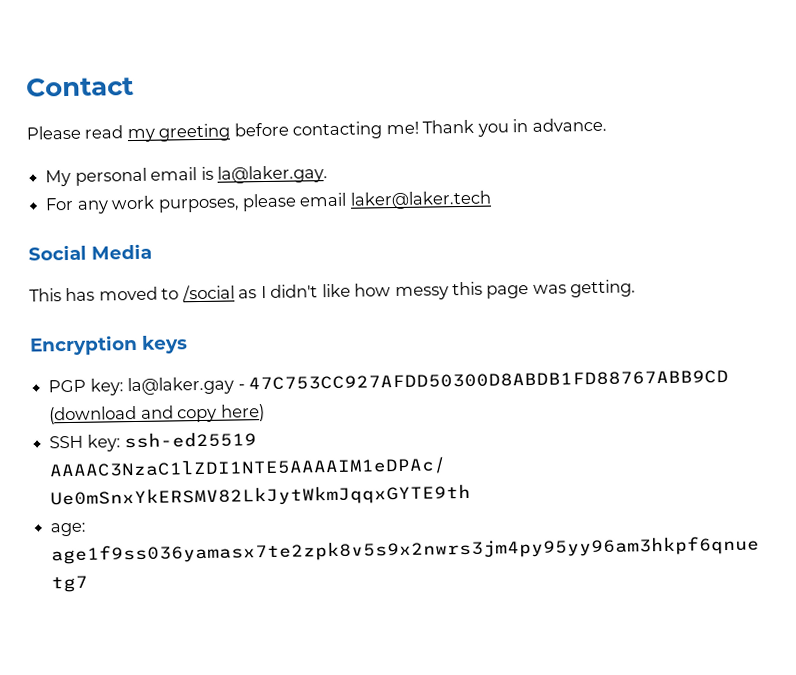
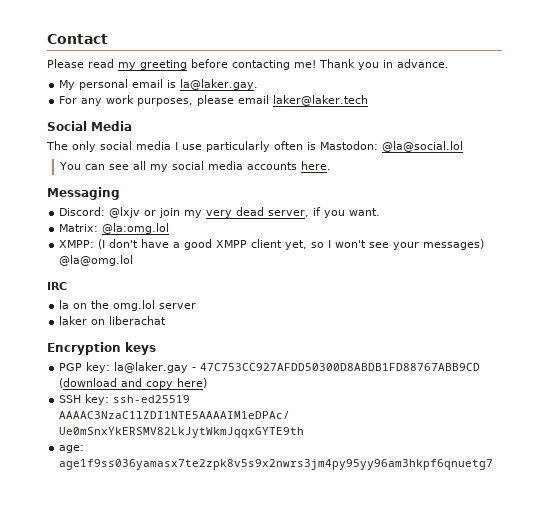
- This has moved to /social as I didn't like how messy this page was getting.
+ The only social media I use particularly often is Mastodon: @la@social.lol
+ You can see all my social media accounts here.
+ Messaging
+ Discord: @lxjv or join my very dead server, if you want.
+ Matrix: @la:omg.lol
+ XMPP: (I don't have a good XMPP client yet, so I won't see your messages) @la@omg.lol
+ IRC
+ la on the omg.lol server
+ laker on liberachat

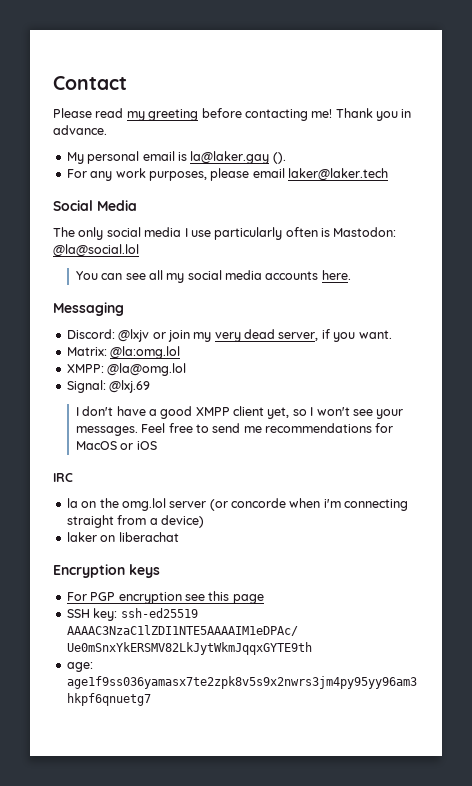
- My personal email is la@laker.gay.
+ My personal email is la@laker.gay ().
- XMPP: (I don't have a good XMPP client yet, so I won't see your messages) @la@omg.lol
+ XMPP: @la@omg.lol
+ Signal: @lxj.69
+ I don't have a good XMPP client yet, so I won't see your messages. Feel free to send me recommendations for MacOS or iOS
- la on the omg.lol server
+ la on the omg.lol server (or concorde when i'm connecting straight from a device)
- PGP key: la@laker.gay - 47C753CC927AFDD50300D8ABDB1FD88767ABB9CD (download and copy here)
+ For PGP encryption see this page

